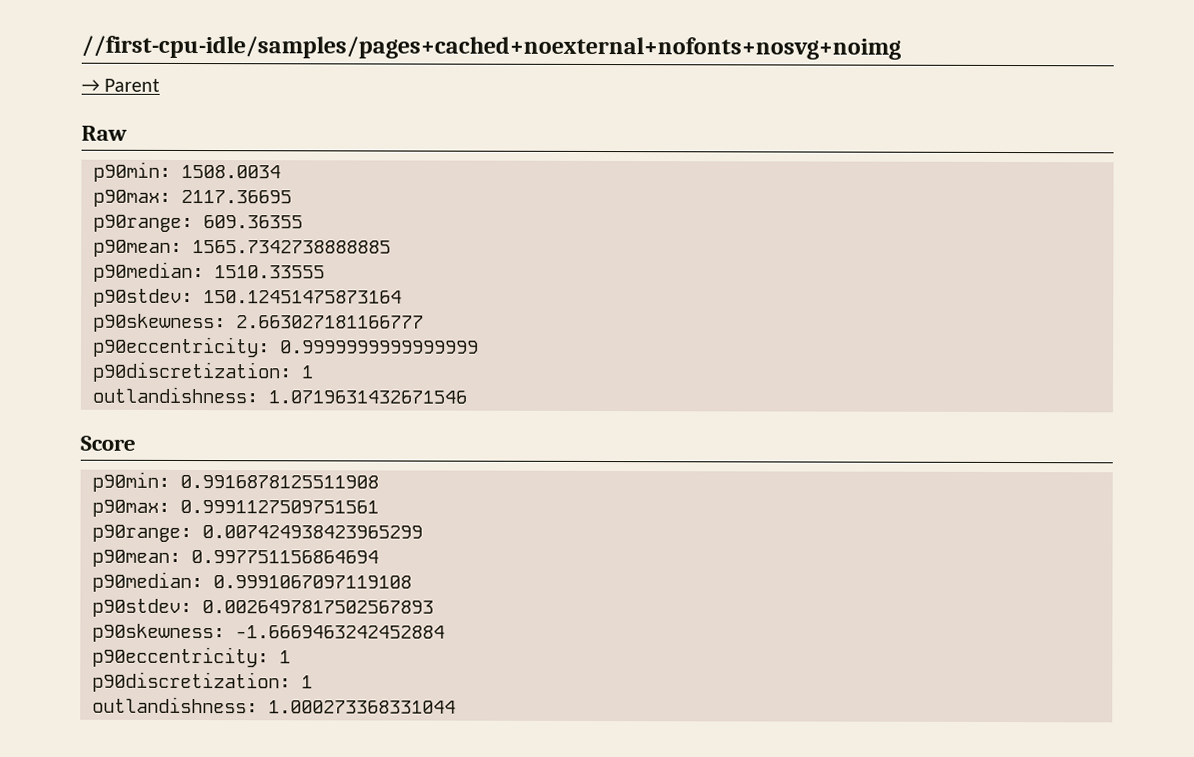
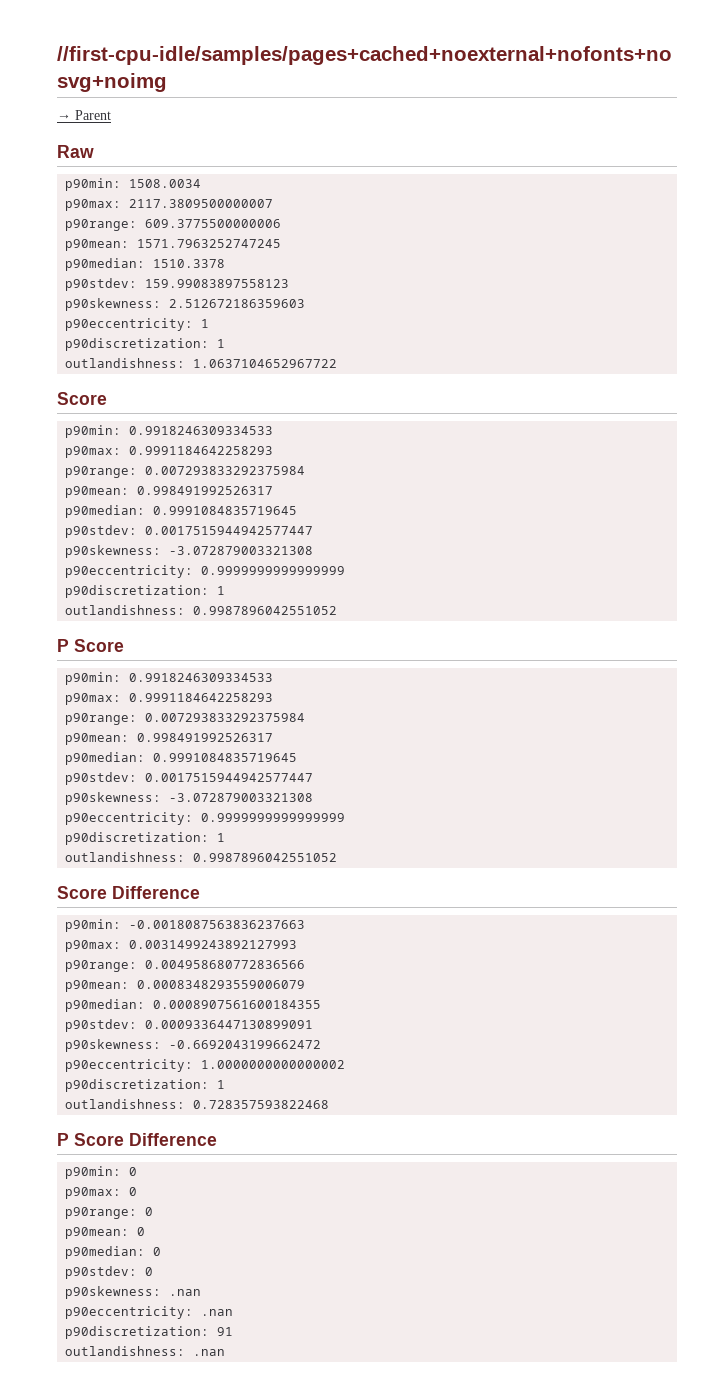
- p90max: 2117.36695
- p90range: 609.36355
- p90mean: 1565.7342738888885
- p90median: 1510.33555
- p90stdev: 150.12451475873164
- p90skewness: 2.663027181166777
+ p90max: 2117.3809500000007
+ p90range: 609.3775500000006
+ p90mean: 1571.7963252747245
+ p90median: 1510.3378
+ p90stdev: 159.99083897558123
+ p90skewness: 2.512672186359603
+ p90eccentricity: 1
+ p90discretization: 1
+ outlandishness: 1.0637104652967722
+ Score
+ p90min: 0.9918246309334533
+ p90max: 0.9991184642258293
+ p90range: 0.007293833292375984
+ p90mean: 0.998491992526317
+ p90median: 0.9991084835719645
+ p90stdev: 0.0017515944942577447
+ p90skewness: -3.072879003321308
  p90eccentricity: 0.9999999999999999
  p90discretization: 1
- outlandishness: 1.0719631432671546
- Score
- p90min: 0.9916878125511908
- p90max: 0.9991127509751561
- p90range: 0.007424938423965299
- p90mean: 0.997751156864694
- p90median: 0.9991067097119108
- p90stdev: 0.0026497817502567893
- p90skewness: -1.6669463242452884
- p90eccentricity: 1
+ outlandishness: 0.9987896042551052
+ P Score
+ p90min: 0.9918246309334533
+ p90max: 0.9991184642258293
+ p90range: 0.007293833292375984
+ p90mean: 0.998491992526317
+ p90median: 0.9991084835719645
+ p90stdev: 0.0017515944942577447
+ p90skewness: -3.072879003321308
+ p90eccentricity: 0.9999999999999999
  p90discretization: 1
- outlandishness: 1.000273368331044
+ outlandishness: 0.9987896042551052
+ Score Difference
+ p90min: -0.0018087563836237663
+ p90max: 0.0031499243892127993
+ p90range: 0.004958680772836566
+ p90mean: 0.0008348293559006079
+ p90median: 0.0008907561600184355
+ p90stdev: 0.0009336447130899091
+ p90skewness: -0.6692043199662472
+ p90eccentricity: 1.0000000000000002
+ p90discretization: 1
+ outlandishness: 0.728357593822468
+ P Score Difference
+ p90min: 0
+ p90max: 0
+ p90range: 0
+ p90mean: 0
+ p90median: 0
+ p90stdev: 0
+ p90skewness: .nan
+ p90eccentricity: .nan
+ p90discretization: 91
+ outlandishness: .nan

